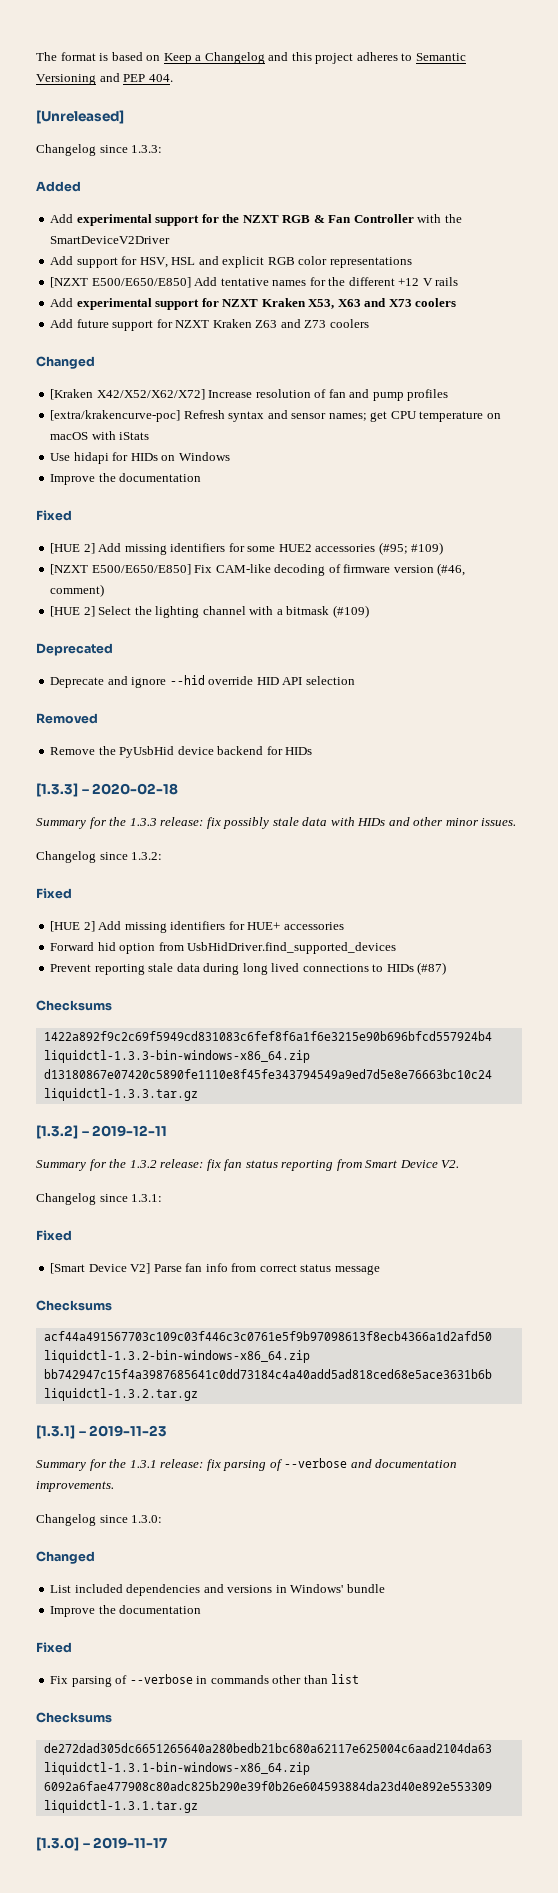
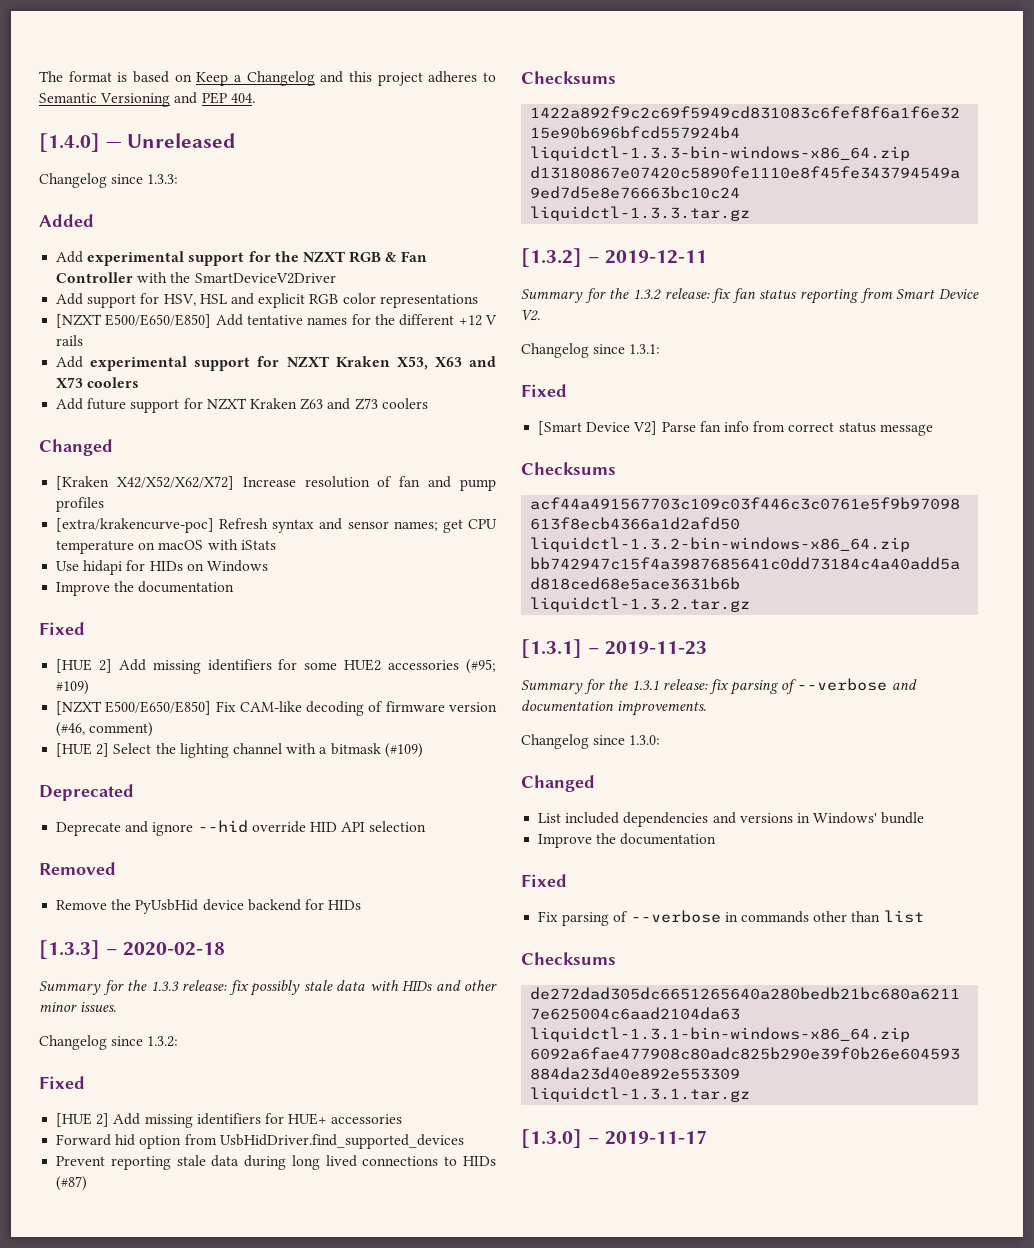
- [Unreleased]
+ [1.4.0] — Unreleased

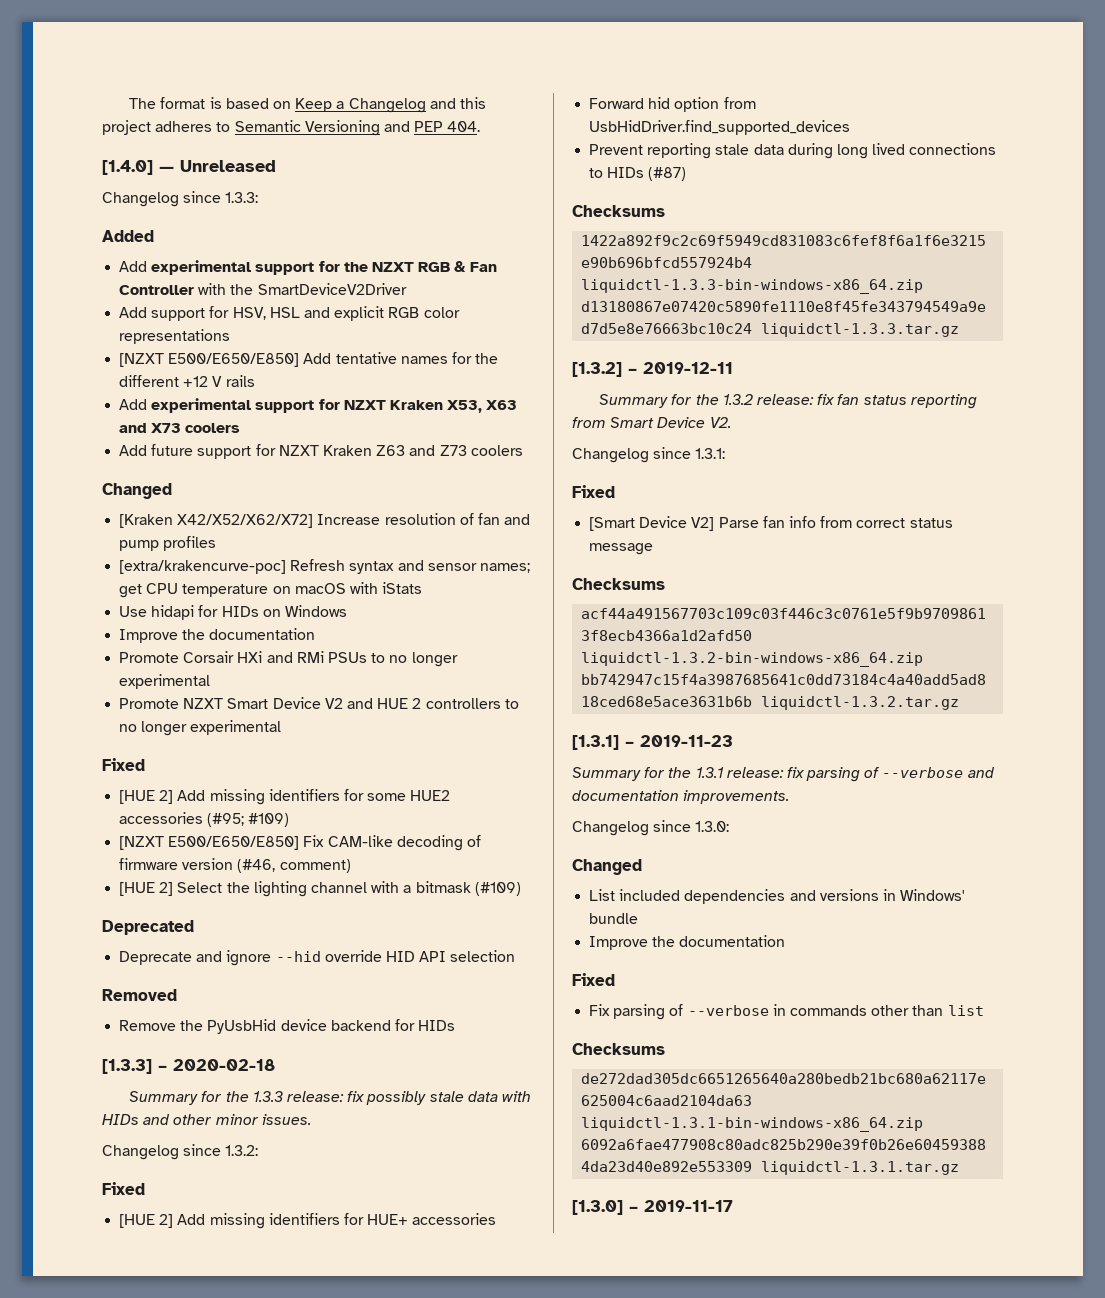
+ Promote Corsair HXi and RMi PSUs to no longer experimental
+ Promote NZXT Smart Device V2 and HUE 2 controllers to no longer experimental

